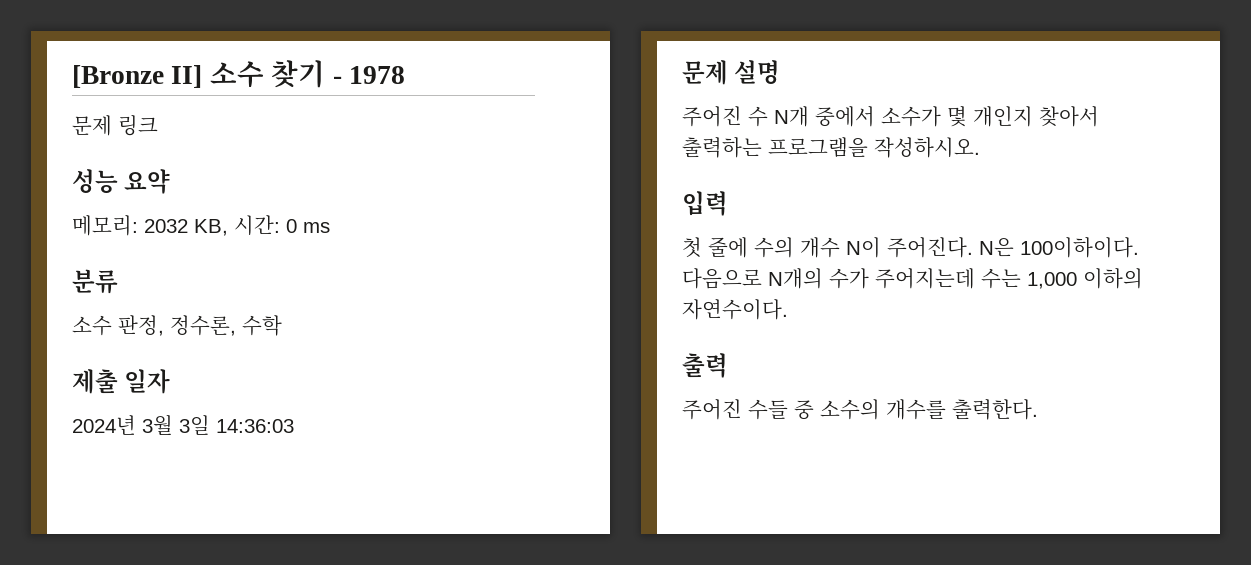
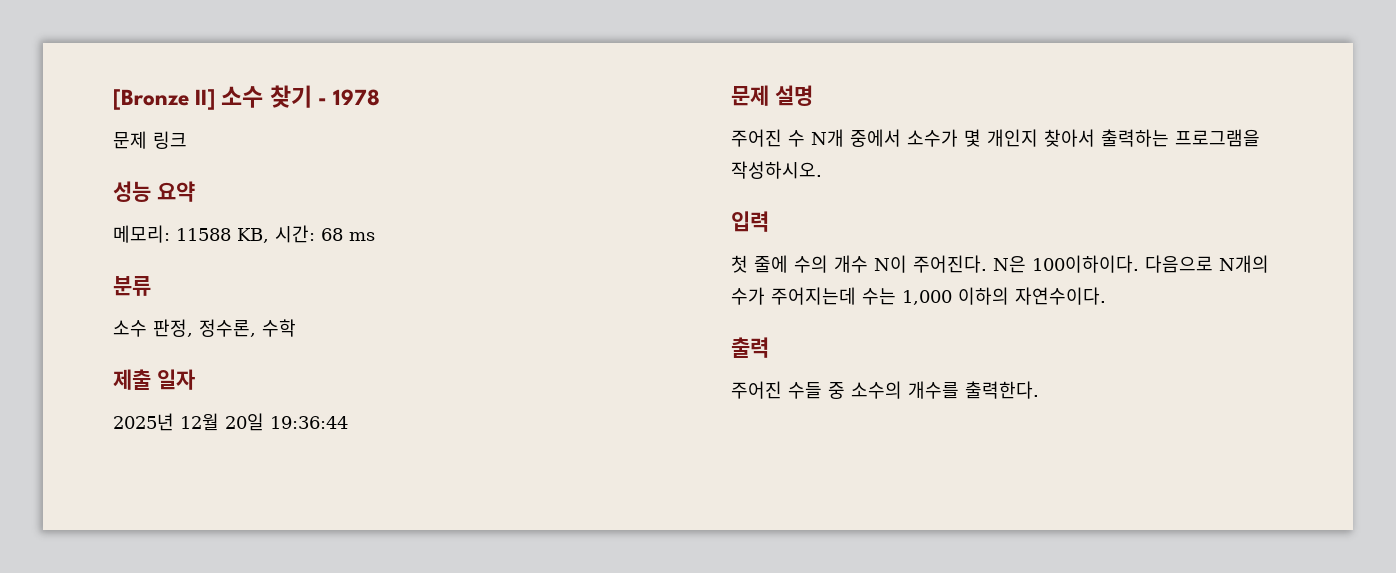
- 메모리: 2032 KB, 시간: 0 ms
+ 메모리: 11588 KB, 시간: 68 ms
- 2024년 3월 3일 14:36:03
+ 2025년 12월 20일 19:36:44

